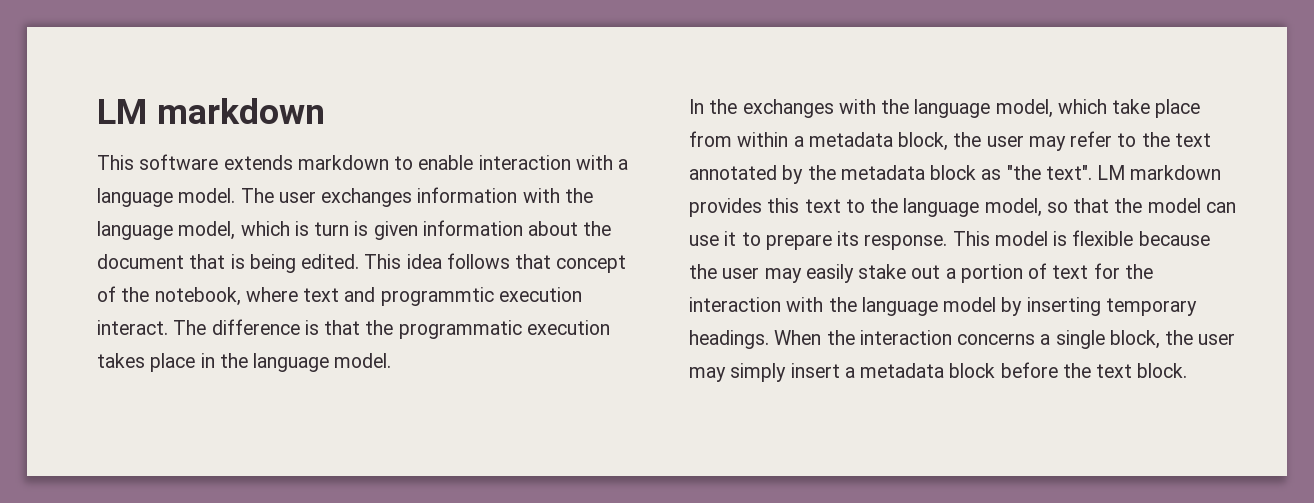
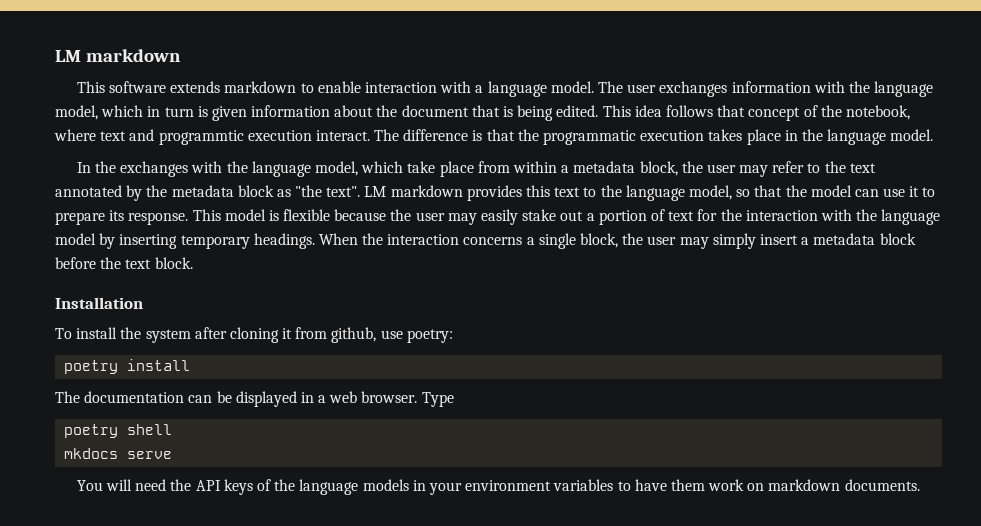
- The user exchanges information with the language model, which is turn is given information about the document that is being edited.
+ The user exchanges information with the language model, which in turn is given information about the document that is being edited.
+ Installation
+ To install the system after cloning it from github, use poetry:
+ poetry install
+ The documentation can be displayed in a web browser. Type
+ poetry shell
+ mkdocs serve
+ You will need the API keys of the language models in your environment variables to have them work on markdown documents.

